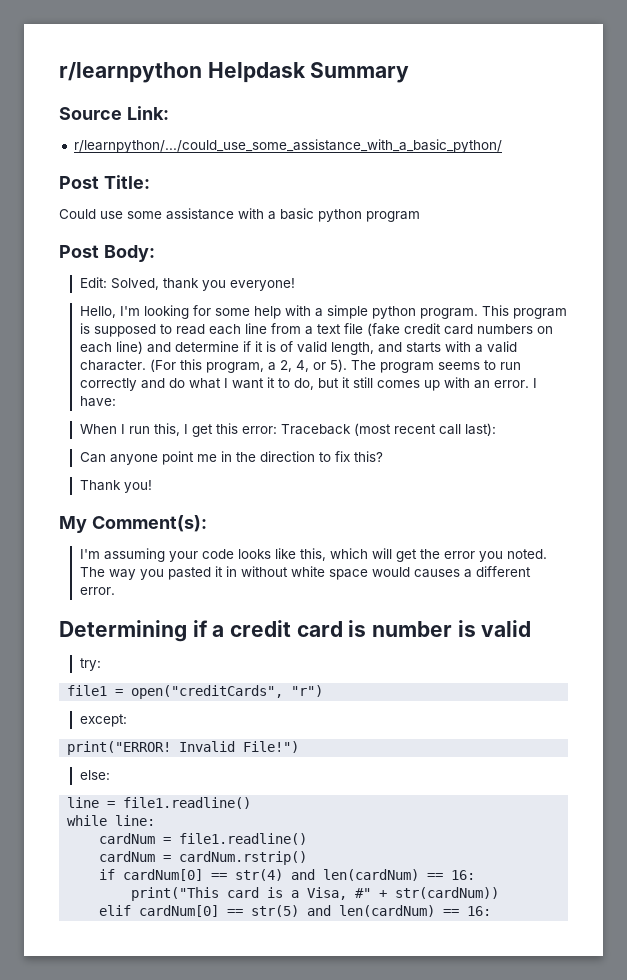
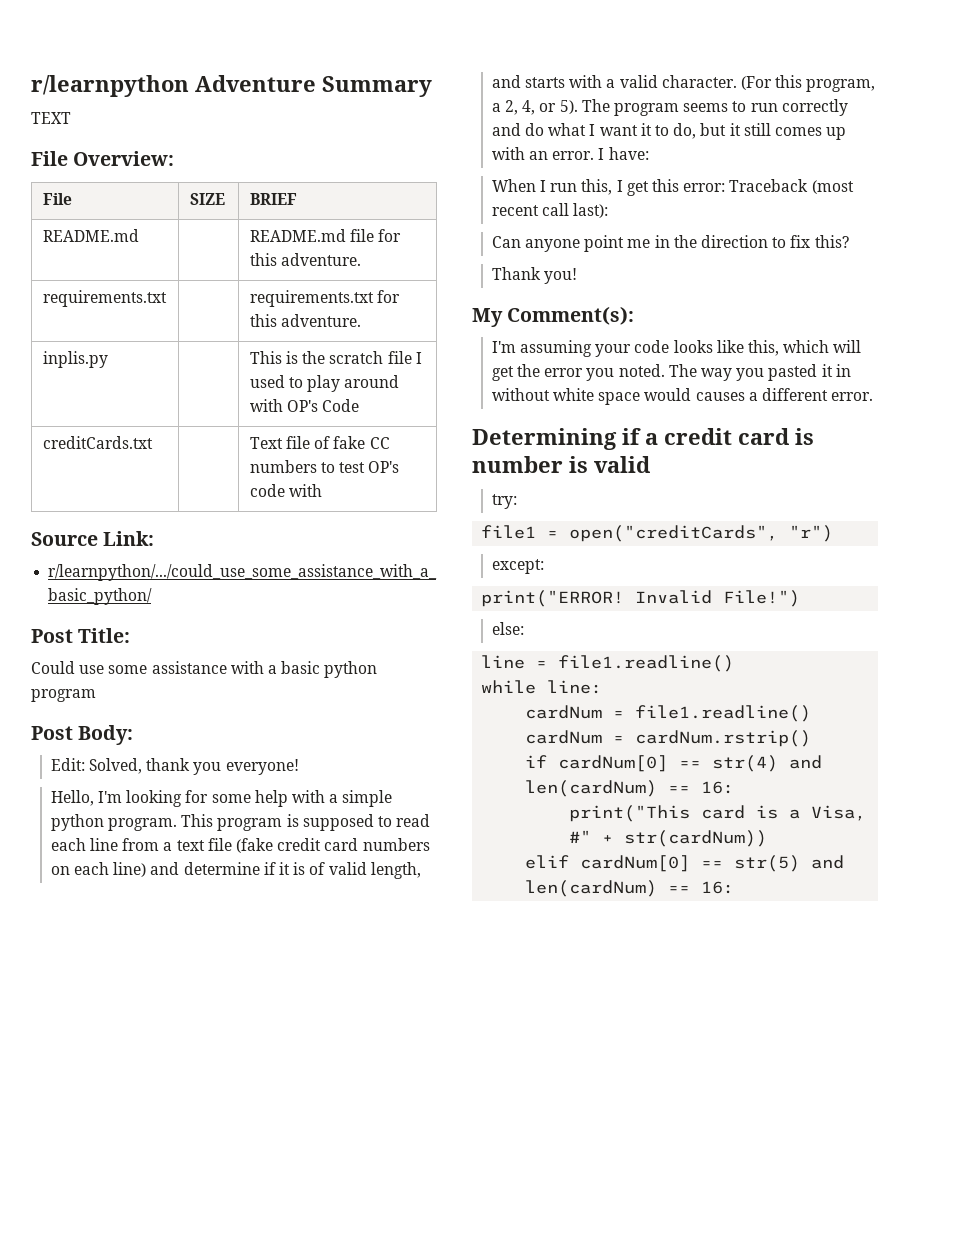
- r/learnpython Helpdask Summary
+ r/learnpython Adventure Summary
+ TEXT
+ File Overview:
+ File | SIZE | BRIEF
+ README.md | | README.md file for this adventure.
+ requirements.txt | | requirements.txt for this adventure.
+ inplis.py | | This is the scratch file I used to play around with OP's Code
+ creditCards.txt | | Text file of fake CC numbers to test OP's code with

